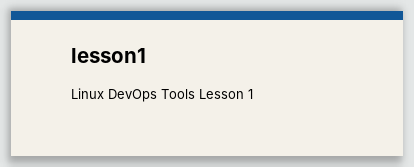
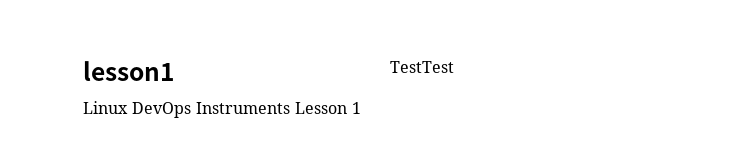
- Linux DevOps Tools Lesson 1
+ Linux DevOps Instruments Lesson 1 TestTest

